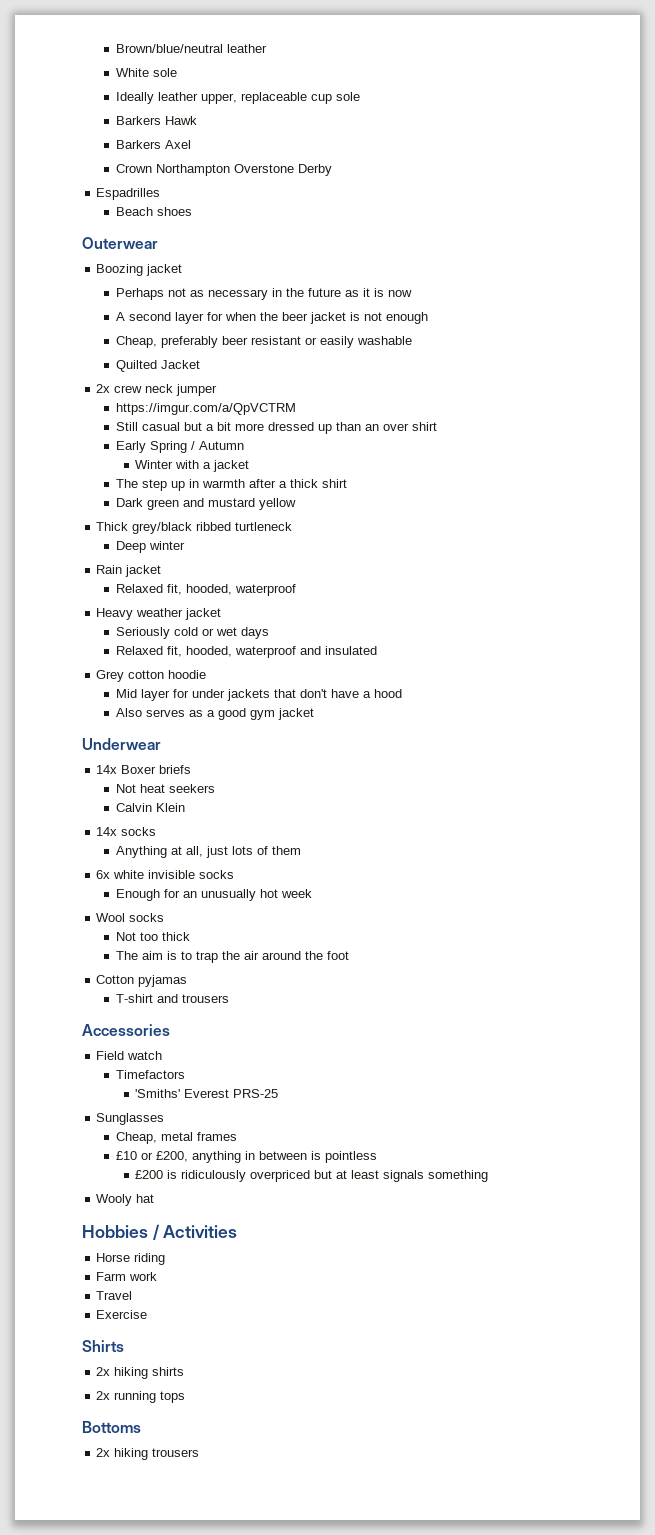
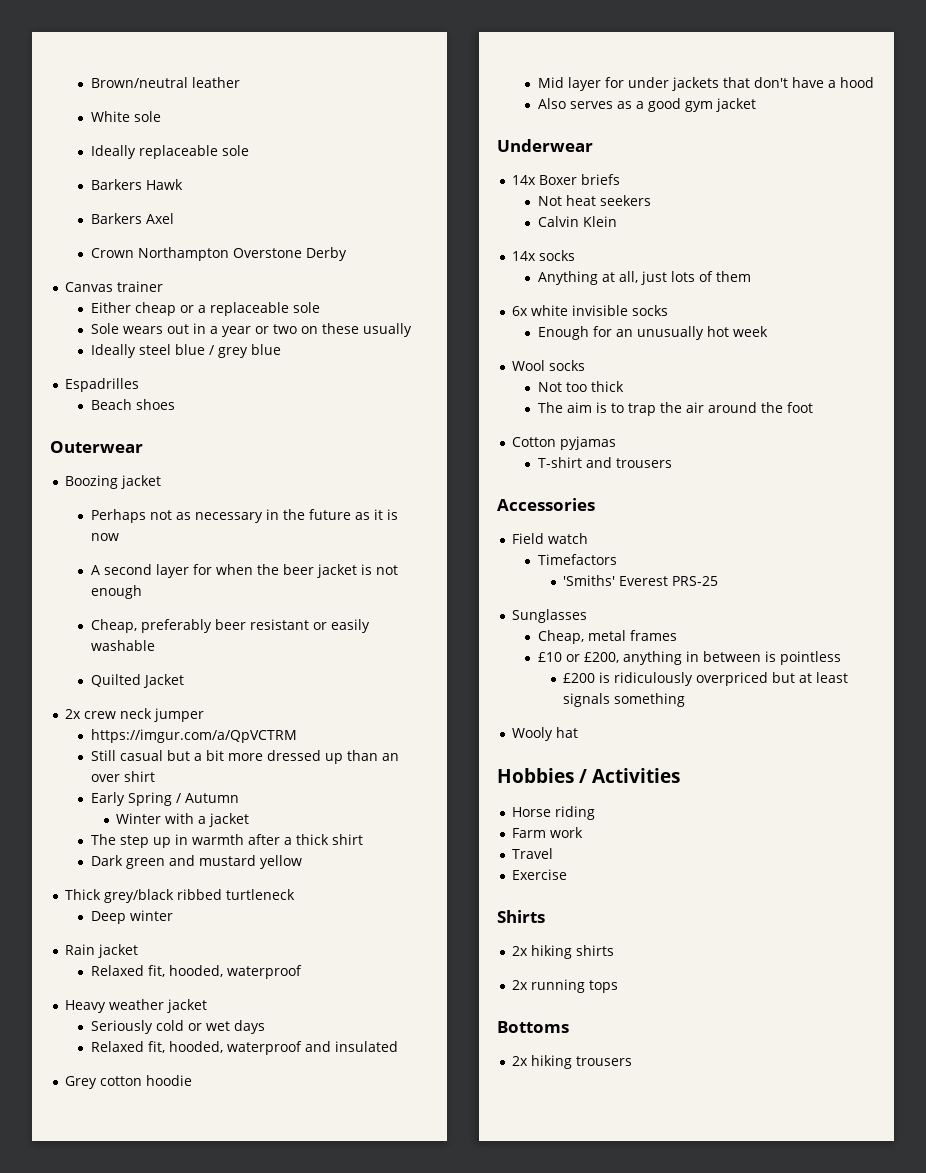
- Brown/blue/neutral leather
+ Brown/neutral leather
- Ideally leather upper, replaceable cup sole
+ Ideally replaceable sole
+ Canvas trainer
+ Either cheap or a replaceable sole
+ Sole wears out in a year or two on these usually
+ Ideally steel blue / grey blue

